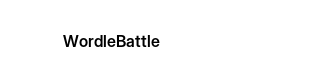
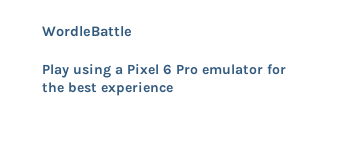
+ Play using a Pixel 6 Pro emulator for the best experience

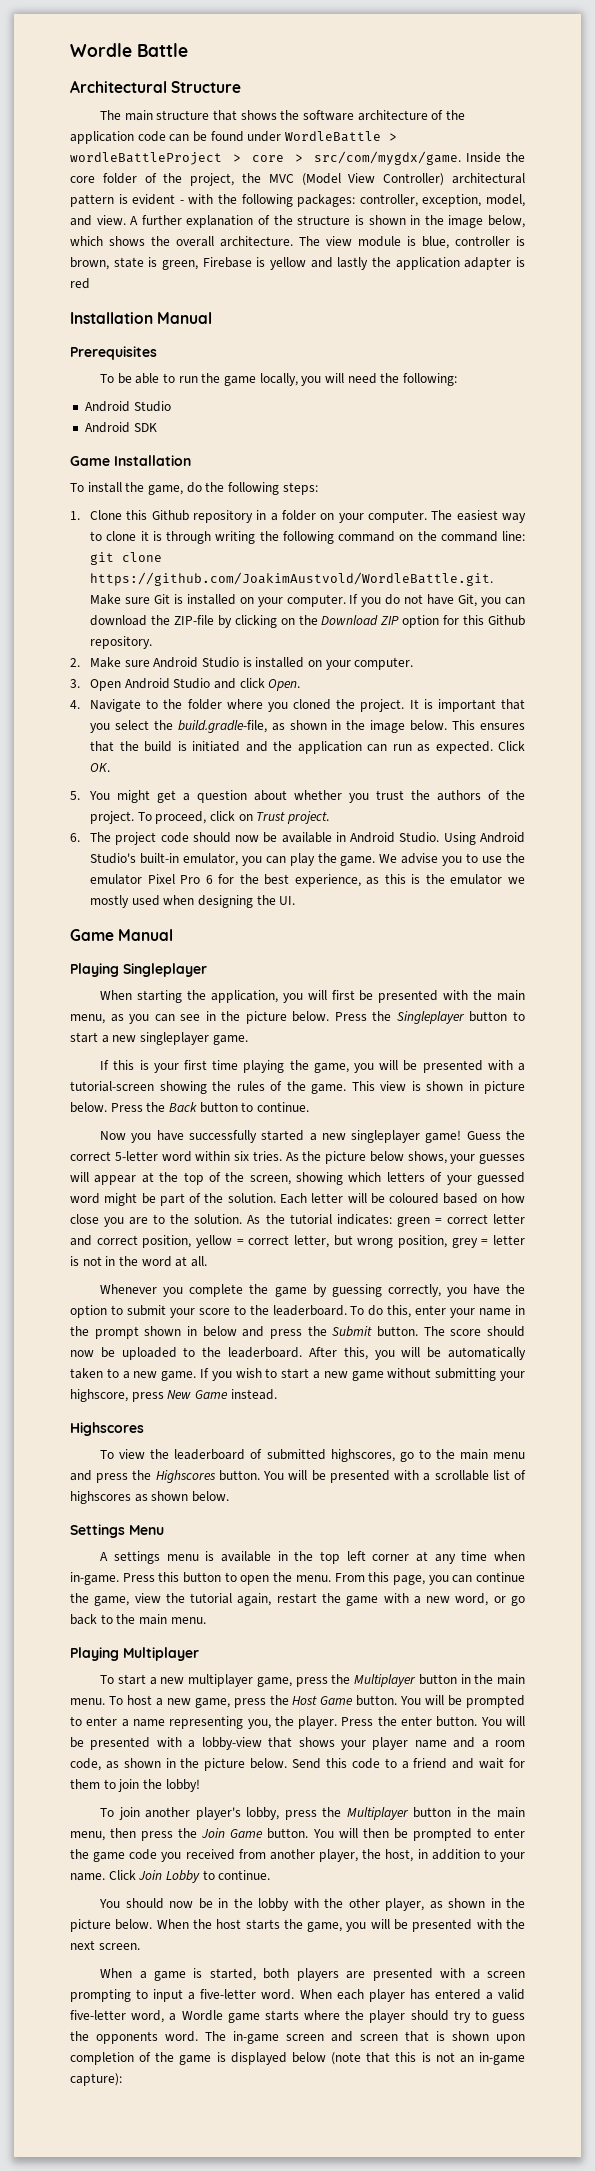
- WordleBattle
- Play using a Pixel 6 Pro emulator for the best experience
+ Wordle Battle
+ Architectural Structure
+ The main structure that shows the software architecture of the application code can be found under WordleBattle > wordleBattleProject > core > src/com/mygdx/game. Inside the core folder of the project, the MVC (Model View Controller) architectural pattern is evident - with the following packages: controller, exception, model, and view. A further explanation of the structure is shown in the image below, which shows the overall architecture. The view module is blue, controller is brown, state is green, Firebase is yellow and lastly the application adapter is red
+ Installation Manual
+ Prerequisites
+ To be able to run the game locally, you will need the following:
+ Android Studio
+ Android SDK
+ Game Installation
+ To install the game, do the following steps:
+ 1. Clone this Github repository in a folder on your computer. The easiest way to clone it is through writing the following command on the command line: git clone https://github.com/JoakimAustvold/WordleBattle.git. Make sure Git is installed on your computer. If you do not have Git, you can download the ZIP-file by clicking on the Download ZIP option for this Github repository.
+ 2. Make sure Android Studio is installed on your computer.
+ 3. Open Android Studio and click Open.
+ 4. Navigate to the folder where you cloned the project. It is important that you select the build.gradle-file, as shown in the image below. This ensures that the build is initiated and the application can run as expected. Click OK.
+ 5. You might get a question about whether you trust the authors of the project. To proceed, click on Trust project.
+ 6. The project code should now be available in Android Studio. Using Android Studio's built-in emulator, you can play the game. We advise you to use the emulator Pixel Pro 6 for the best experience, as this is the emulator we mostly used when designing the UI.
+ Game Manual
+ Playing Singleplayer
+ When starting the application, you will first be presented with the main menu, as you can see in the picture below. Press the Singleplayer button to start a new singleplayer game.
+ If this is your first time playing the game, you will be presented with a tutorial-screen showing the rules of the game. This view is shown in picture below. Press the Back button to continue.
+ Now you have successfully started a new singleplayer game! Guess the correct 5-letter word within six tries. As the picture below shows, your guesses will appear at the top of the screen, showing which letters of your guessed word might be part of the solution. Each letter will be coloured based on how close you are to the solution. As the tutorial indicates: green = correct letter and correct position, yellow = correct letter, but wrong position, grey = letter is not in the word at all.
+ Whenever you complete the game by guessing correctly, you have the option to submit your score to the leaderboard. To do this, enter your name in the prompt shown in below and press the Submit button. The score should now be uploaded to the leaderboard. After this, you will be automatically taken to a new game. If you wish to start a new game without submitting your highscore, press New Game instead.
+ Highscores
+ To view the leaderboard of submitted highscores, go to the main menu and press the Highscores button. You will be presented with a scrollable list of highscores as shown below.
+ Settings Menu
+ A settings menu is available in the top left corner at any time when in-game. Press this button to open the menu. From this page, you can continue the game, view the tutorial again, restart the game with a new word, or go back to the main menu.
+ Playing Multiplayer
+ To start a new multiplayer game, press the Multiplayer button in the main menu. To host a new game, press the Host Game button. You will be prompted to enter a name representing you, the player. Press the enter button. You will be presented with a lobby-view that shows your player name and a room code, as shown in the picture below. Send this code to a friend and wait for them to join the lobby!
+ To join another player's lobby, press the Multiplayer button in the main menu, then press the Join Game button. You will then be prompted to enter the game code you received from another player, the host, in addition to your name. Click Join Lobby to continue.
+ You should now be in the lobby with the other player, as shown in the picture below. When the host starts the game, you will be presented with the next screen.
+ When a game is started, both players are presented with a screen prompting to input a five-letter word. When each player has entered a valid five-letter word, a Wordle game starts where the player should try to guess the opponents word. The in-game screen and screen that is shown upon completion of the game is displayed below (note that this is not an in-game capture):

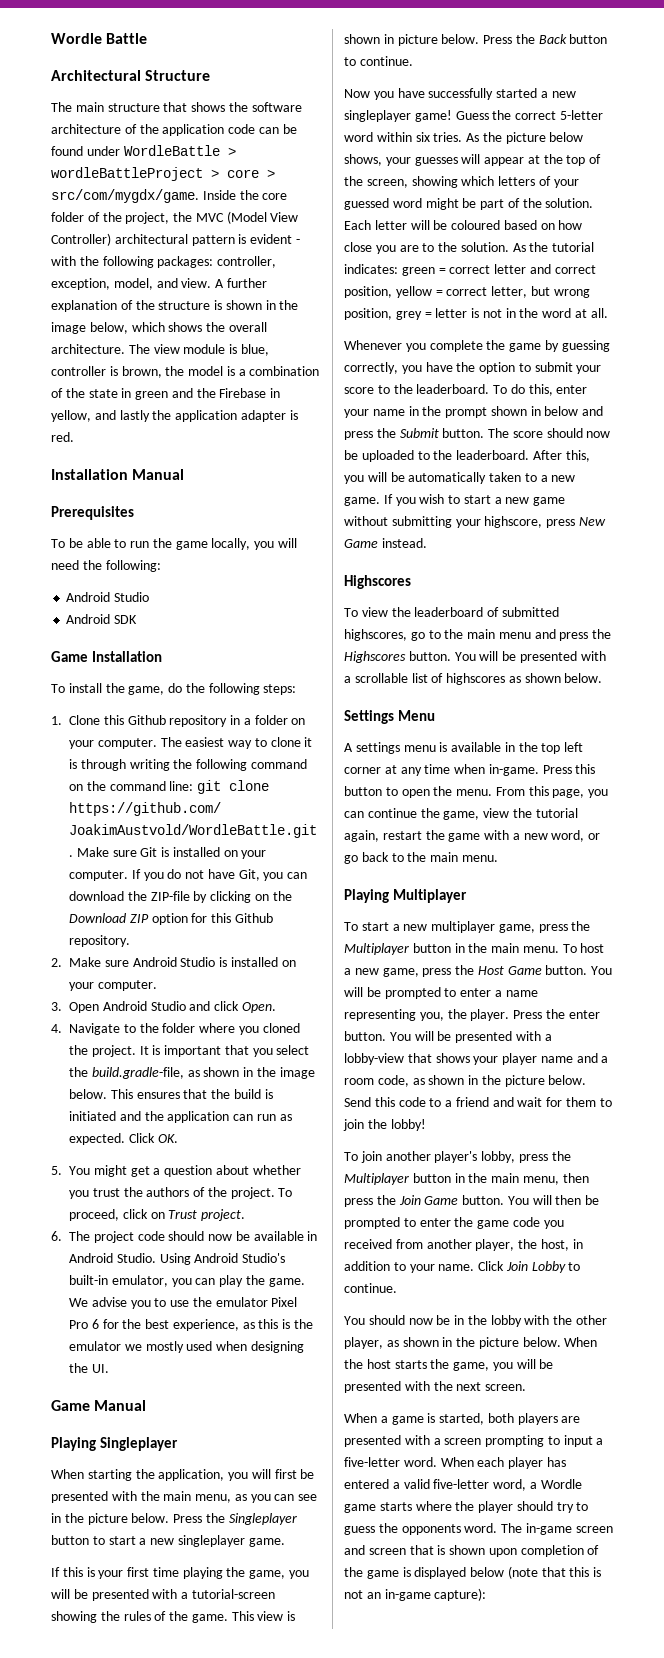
- The view module is blue, controller is brown, state is green, Firebase is yellow and lastly the application adapter is red
+ The view module is blue, controller is brown, the model is a combination of the state in green and the Firebase in yellow, and lastly the application adapter is red.

